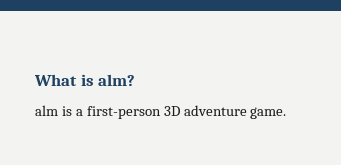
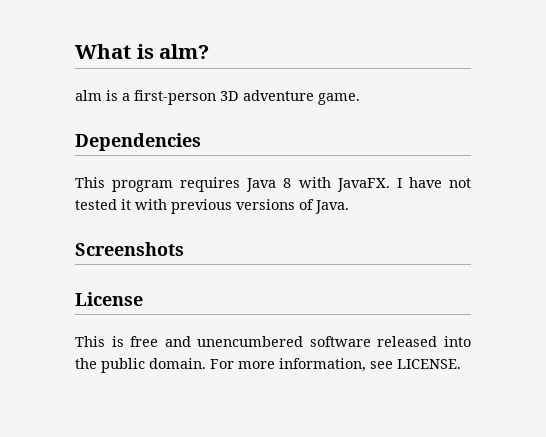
+ Dependencies
+ This program requires Java 8 with JavaFX. I have not tested it with previous versions of Java.
+ Screenshots
+ License
+ This is free and unencumbered software released into the public domain. For more information, see LICENSE.

